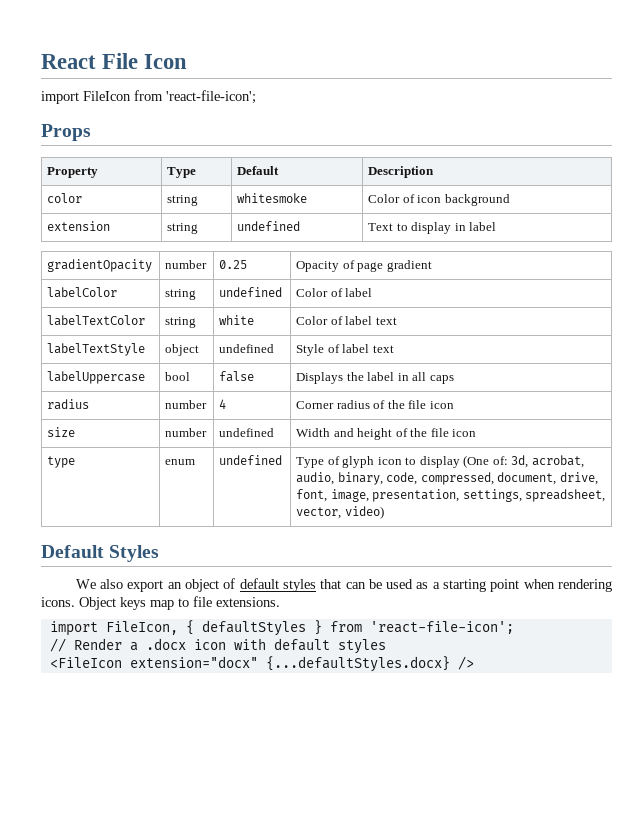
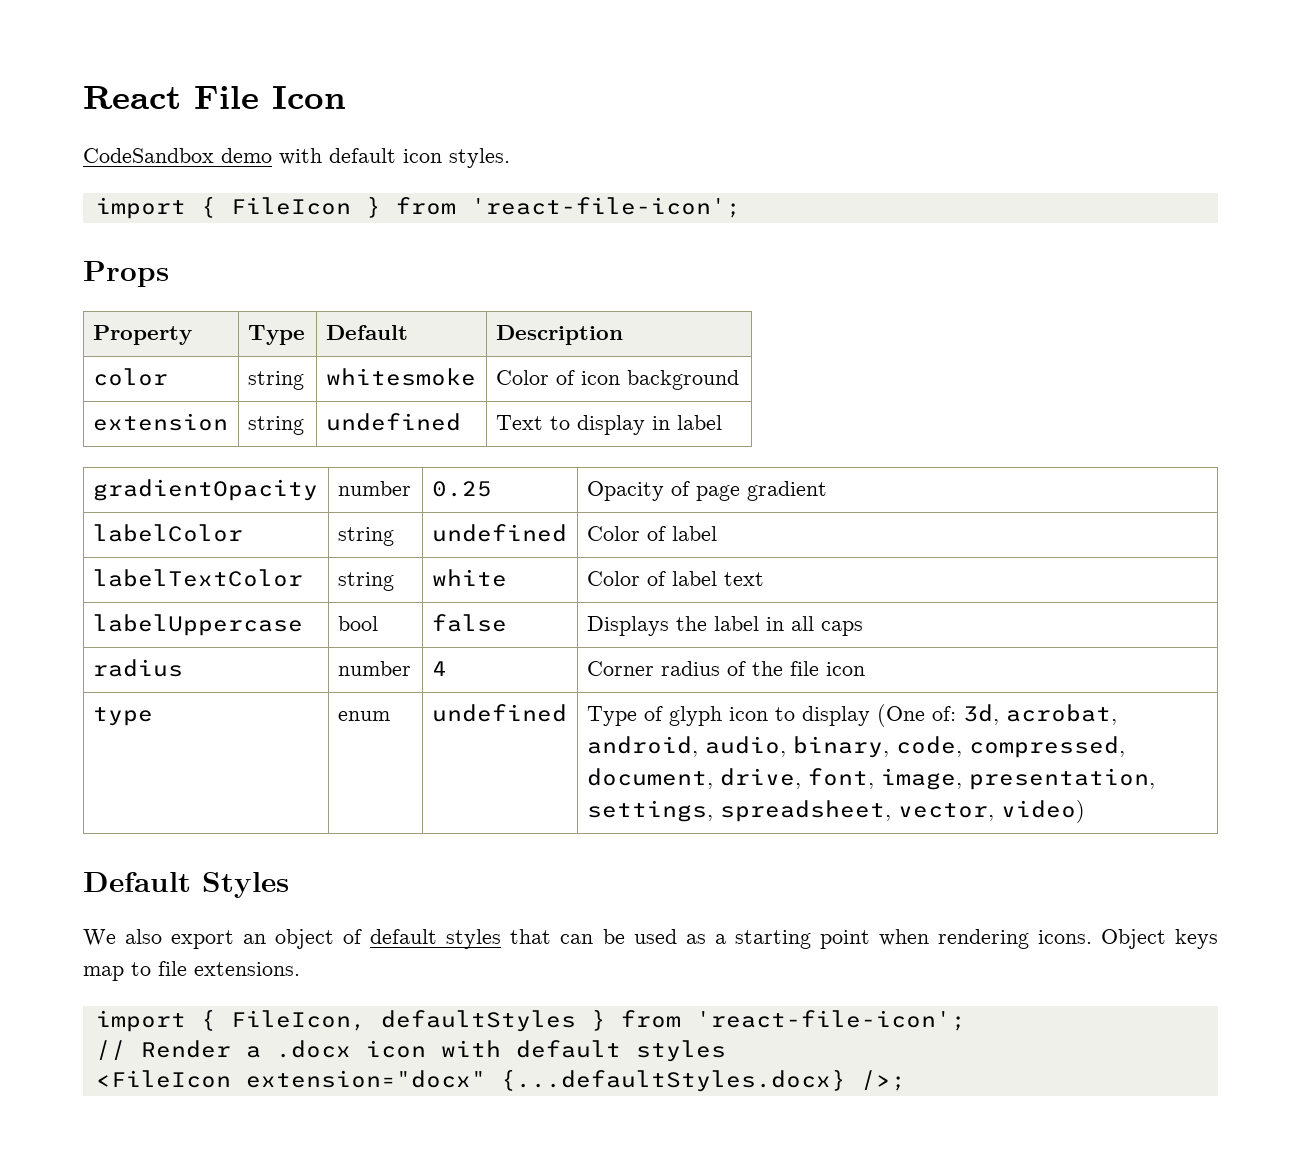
- import FileIcon from 'react-file-icon';
+ CodeSandbox demo with default icon styles.
+ import { FileIcon } from 'react-file-icon';
- labelTextStyle | object | undefined | Style of label text
- size | number | undefined | Width and height of the file icon
- type | enum | undefined | Type of glyph icon to display (One of: 3d, acrobat, audio, binary, code, compressed, document, drive, font, image, presentation, settings, spreadsheet, vector, video)
+ type | enum | undefined | Type of glyph icon to display (One of: 3d, acrobat, android, audio, binary, code, compressed, document, drive, font, image, presentation, settings, spreadsheet, vector, video)
- import FileIcon, { defaultStyles } from 'react-file-icon';
+ import { FileIcon, defaultStyles } from 'react-file-icon';
- <FileIcon extension="docx" {...defaultStyles.docx} />
+ <FileIcon extension="docx" {...defaultStyles.docx} />;

